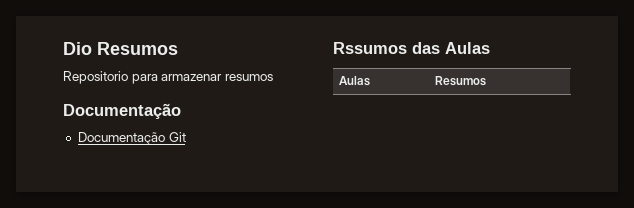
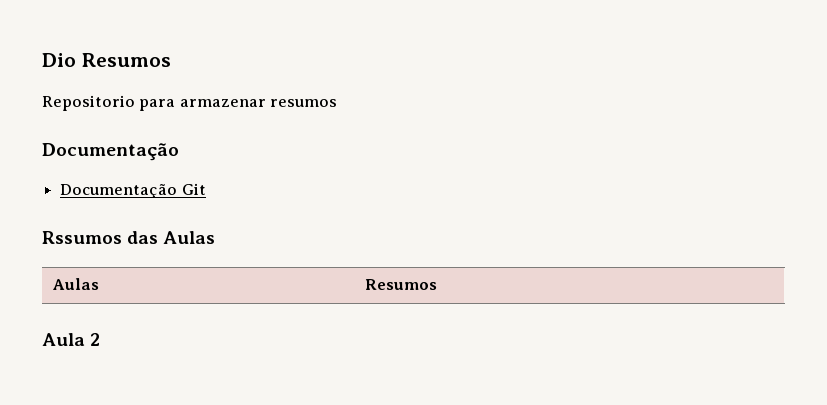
+ Aula 2

